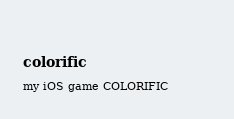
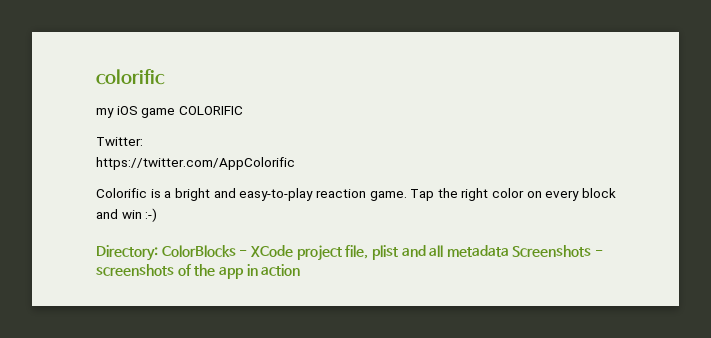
+ Twitter:
+ https://twitter.com/AppColorific
+ Colorific is a bright and easy-to-play reaction game. Tap the right color on every block and win :-)
+ Directory: ColorBlocks - XCode project file, plist and all metadata Screenshots - screenshots of the app in action

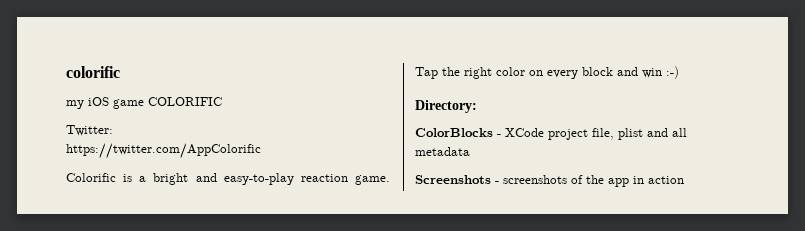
- Directory: ColorBlocks - XCode project file, plist and all metadata Screenshots - screenshots of the app in action
+ Directory:
+ ColorBlocks - XCode project file, plist and all metadata
+ Screenshots - screenshots of the app in action

